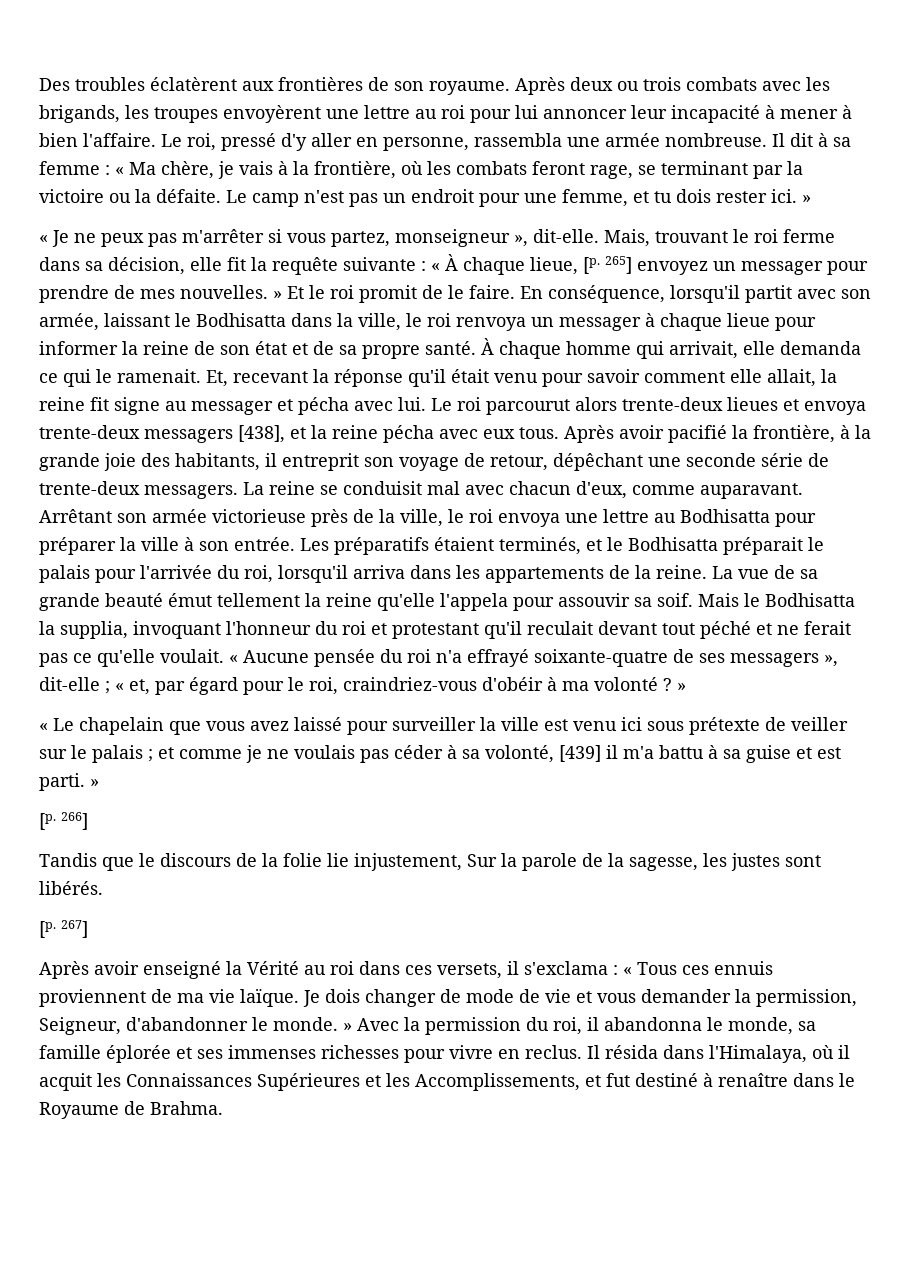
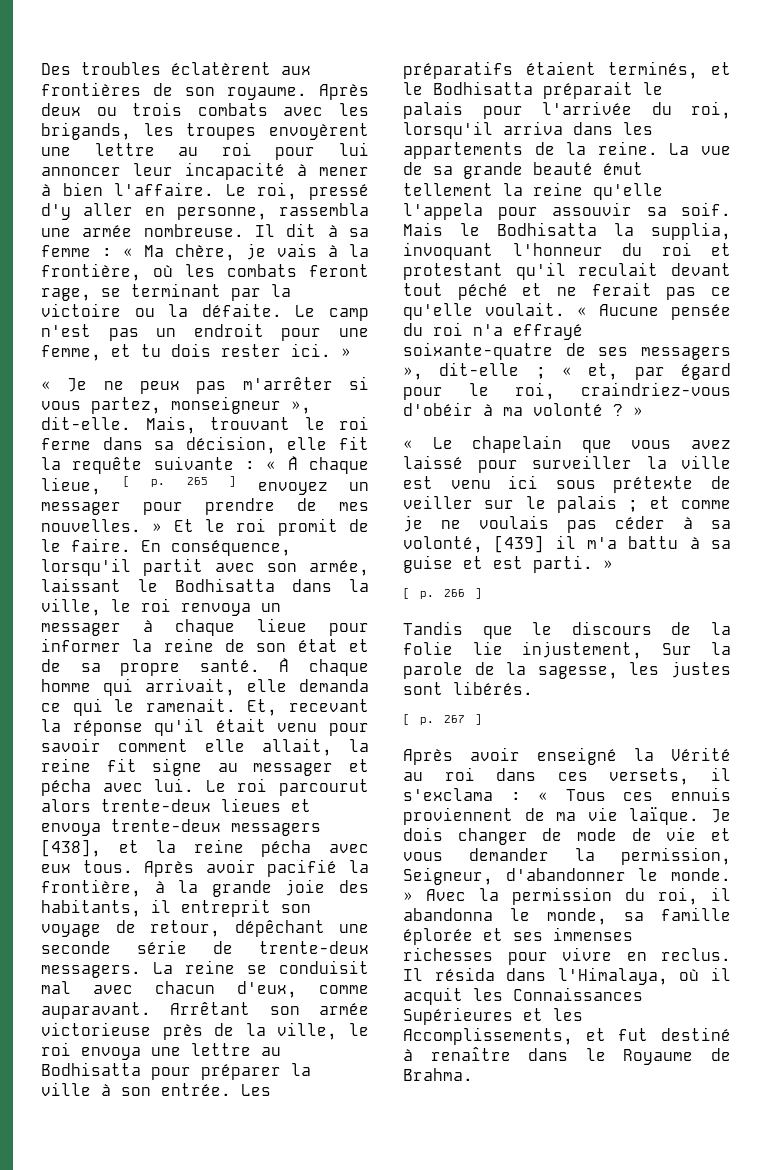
- Mais, trouvant le roi ferme dans sa décision, elle fit la requête suivante : « À chaque lieue, [p. 265] envoyez un messager pour prendre de mes nouvelles. » Et le roi promit de le faire.
+ Mais, trouvant le roi ferme dans sa décision, elle fit la requête suivante : « À chaque lieue, [ p. 265 ] envoyez un messager pour prendre de mes nouvelles. » Et le roi promit de le faire.
- [p. 266]
+ [ p. 266 ]
- [p. 267]
+ [ p. 267 ]

